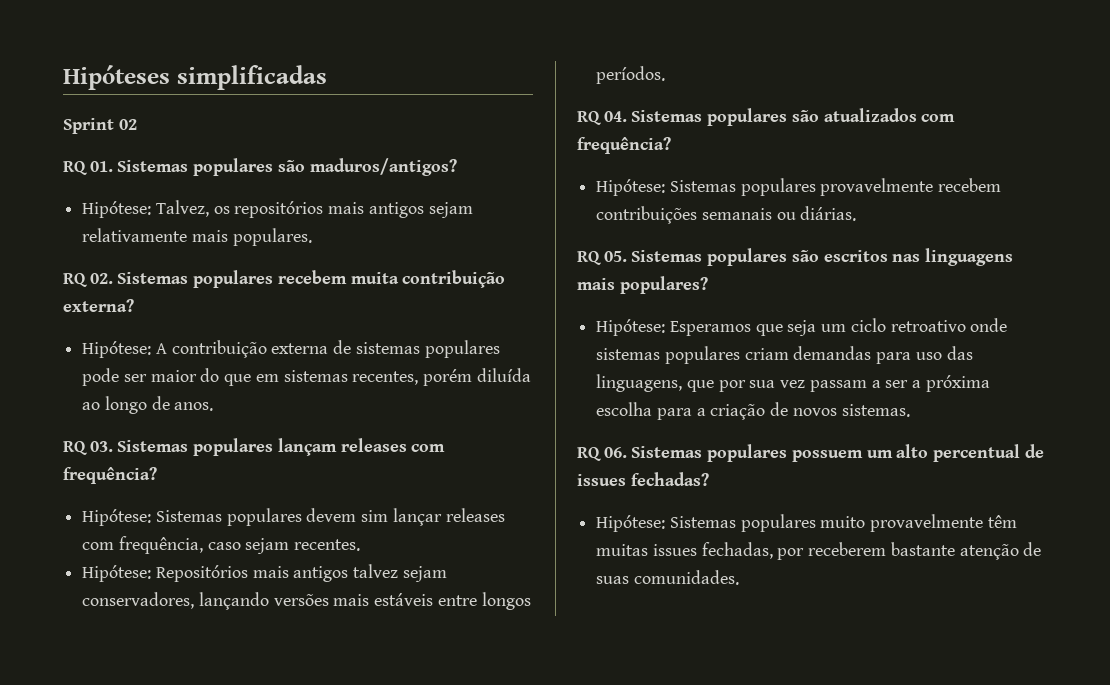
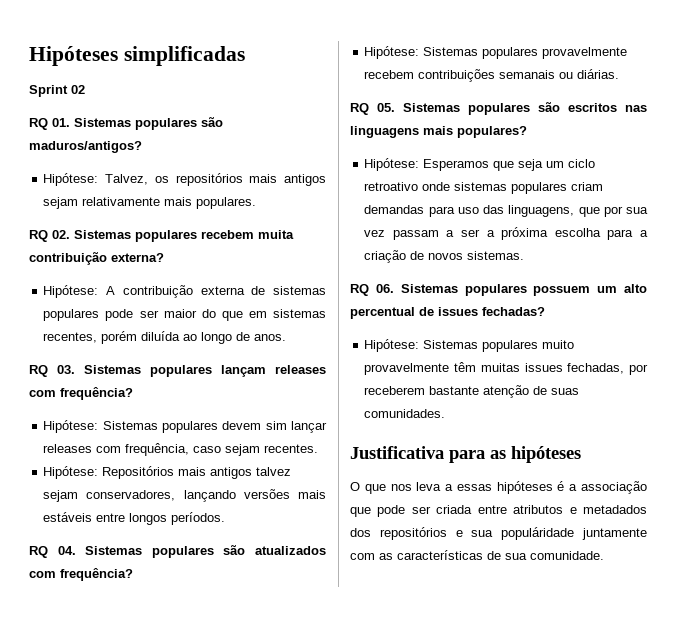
+ Justificativa para as hipóteses
+ O que nos leva a essas hipóteses é a associação que pode ser criada entre atributos e metadados dos repositórios e sua populáridade juntamente com as características de sua comunidade.

